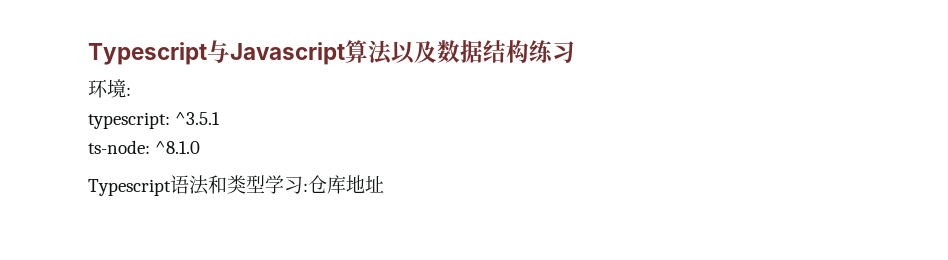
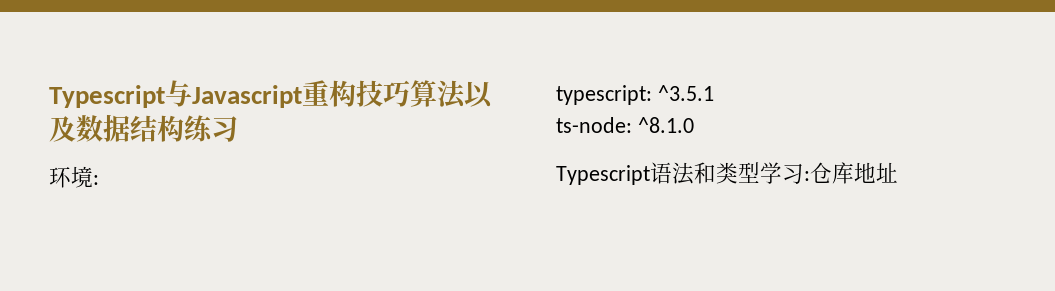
- Typescript与Javascript算法以及数据结构练习
+ Typescript与Javascript重构技巧算法以及数据结构练习

